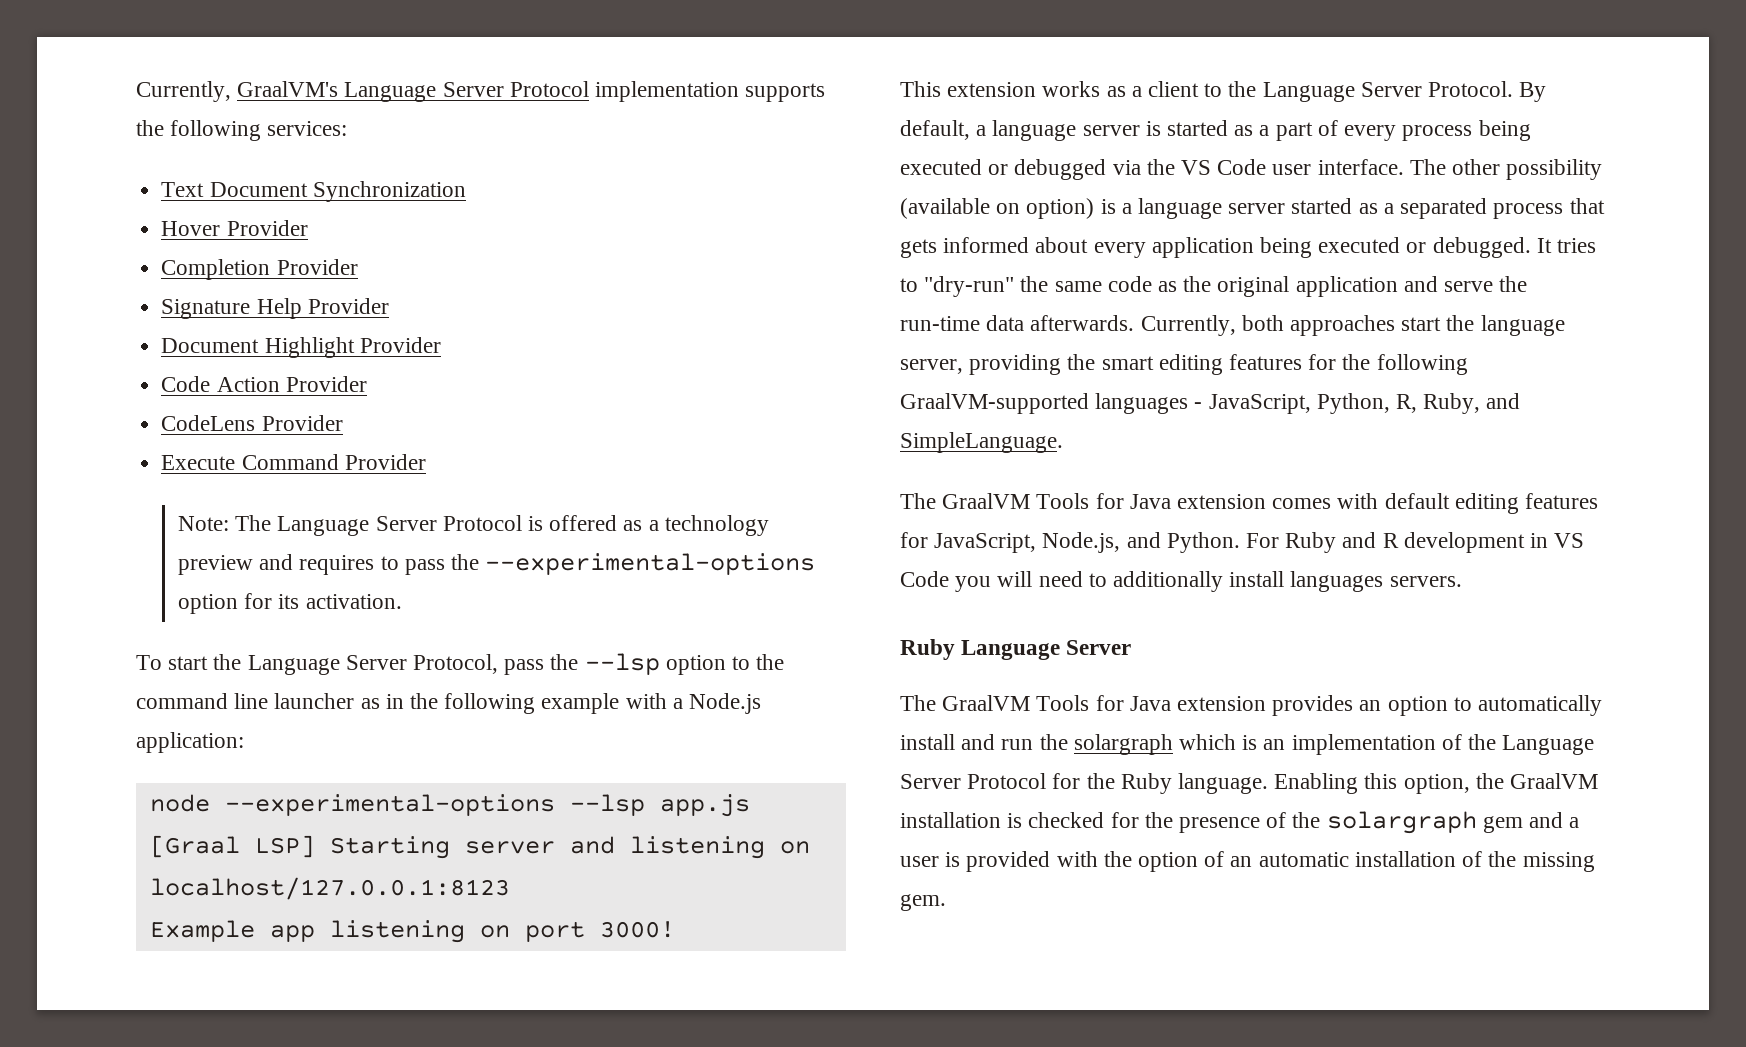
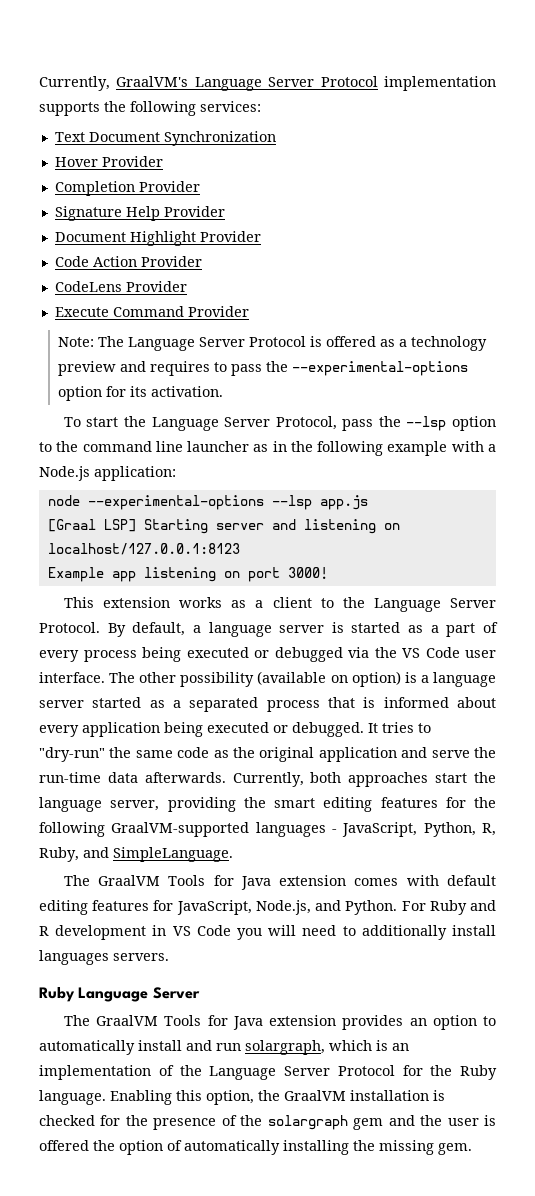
- The other possibility (available on option) is a language server started as a separated process that gets informed about every application being executed or debugged.
+ The other possibility (available on option) is a language server started as a separated process that is informed about every application being executed or debugged.
- The GraalVM Tools for Java extension provides an option to automatically install and run the solargraph which is an implementation of the Language Server Protocol for the Ruby language.
+ The GraalVM Tools for Java extension provides an option to automatically install and run solargraph, which is an implementation of the Language Server Protocol for the Ruby language.
- Enabling this option, the GraalVM installation is checked for the presence of the solargraph gem and a user is provided with the option of an automatic installation of the missing gem.
+ Enabling this option, the GraalVM installation is checked for the presence of the solargraph gem and the user is offered the option of automatically installing the missing gem.

